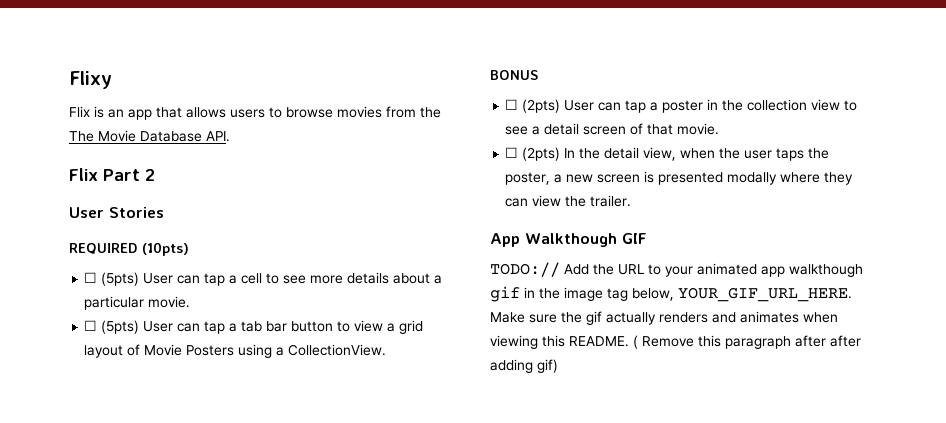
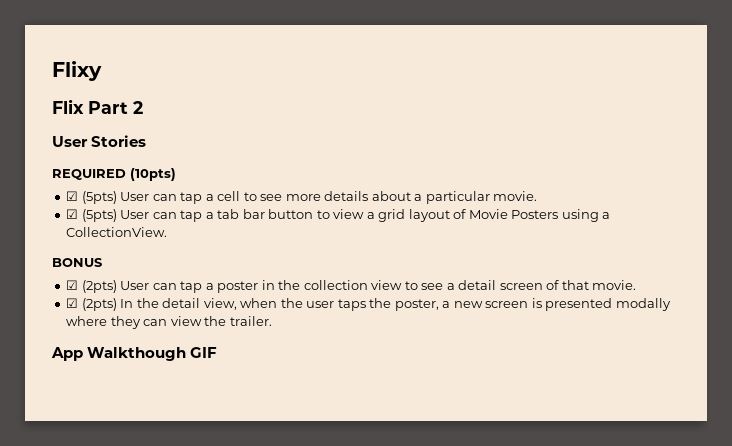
- Flix is an app that allows users to browse movies from the The Movie Database API.
- ☐ (5pts) User can tap a cell to see more details about a particular movie.
+ ☑ (5pts) User can tap a cell to see more details about a particular movie.
- ☐ (5pts) User can tap a tab bar button to view a grid layout of Movie Posters using a CollectionView.
+ ☑ (5pts) User can tap a tab bar button to view a grid layout of Movie Posters using a CollectionView.
- ☐ (2pts) User can tap a poster in the collection view to see a detail screen of that movie.
+ ☑ (2pts) User can tap a poster in the collection view to see a detail screen of that movie.
- ☐ (2pts) In the detail view, when the user taps the poster, a new screen is presented modally where they can view the trailer.
+ ☑ (2pts) In the detail view, when the user taps the poster, a new screen is presented modally where they can view the trailer.
- TODO:// Add the URL to your animated app walkthough gif in the image tag below, YOUR_GIF_URL_HERE. Make sure the gif actually renders and animates when viewing this README. ( Remove this paragraph after after adding gif)

